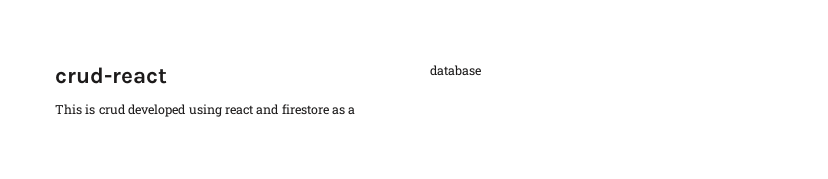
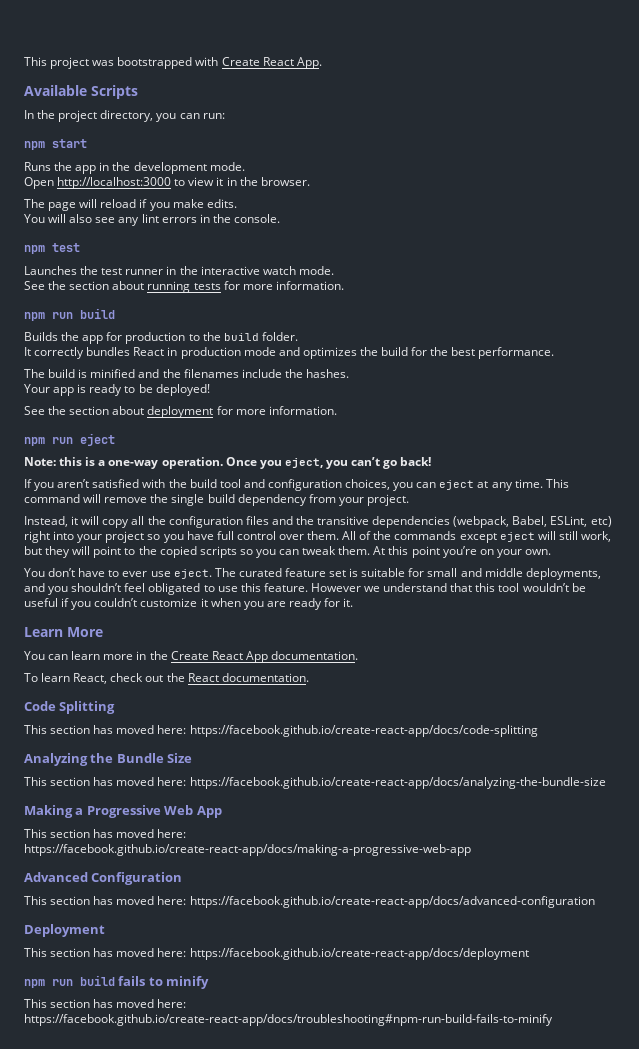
- crud-react
- This is crud developed using react and firestore as a database
+ This project was bootstrapped with Create React App.
+ Available Scripts
+ In the project directory, you can run:
+ npm start
+ Runs the app in the development mode.
+ Open http://localhost:3000 to view it in the browser.
+ The page will reload if you make edits.
+ You will also see any lint errors in the console.
+ npm test
+ Launches the test runner in the interactive watch mode.
+ See the section about running tests for more information.
+ npm run build
+ Builds the app for production to the build folder.
+ It correctly bundles React in production mode and optimizes the build for the best performance.
+ The build is minified and the filenames include the hashes.
+ Your app is ready to be deployed!
+ See the section about deployment for more information.
+ npm run eject
+ Note: this is a one-way operation. Once you eject, you can’t go back!
+ If you aren’t satisfied with the build tool and configuration choices, you can eject at any time. This command will remove the single build dependency from your project.
+ Instead, it will copy all the configuration files and the transitive dependencies (webpack, Babel, ESLint, etc) right into your project so you have full control over them. All of the commands except eject will still work, but they will point to the copied scripts so you can tweak them. At this point you’re on your own.
+ You don’t have to ever use eject. The curated feature set is suitable for small and middle deployments, and you shouldn’t feel obligated to use this feature. However we understand that this tool wouldn’t be useful if you couldn’t customize it when you are ready for it.
+ Learn More
+ You can learn more in the Create React App documentation.
+ To learn React, check out the React documentation.
+ Code Splitting
+ This section has moved here: https://facebook.github.io/create-react-app/docs/code-splitting
+ Analyzing the Bundle Size
+ This section has moved here: https://facebook.github.io/create-react-app/docs/analyzing-the-bundle-size
+ Making a Progressive Web App
+ This section has moved here: https://facebook.github.io/create-react-app/docs/making-a-progressive-web-app
+ Advanced Configuration
+ This section has moved here: https://facebook.github.io/create-react-app/docs/advanced-configuration
+ Deployment
+ This section has moved here: https://facebook.github.io/create-react-app/docs/deployment
+ npm run build fails to minify
+ This section has moved here: https://facebook.github.io/create-react-app/docs/troubleshooting#npm-run-build-fails-to-minify

